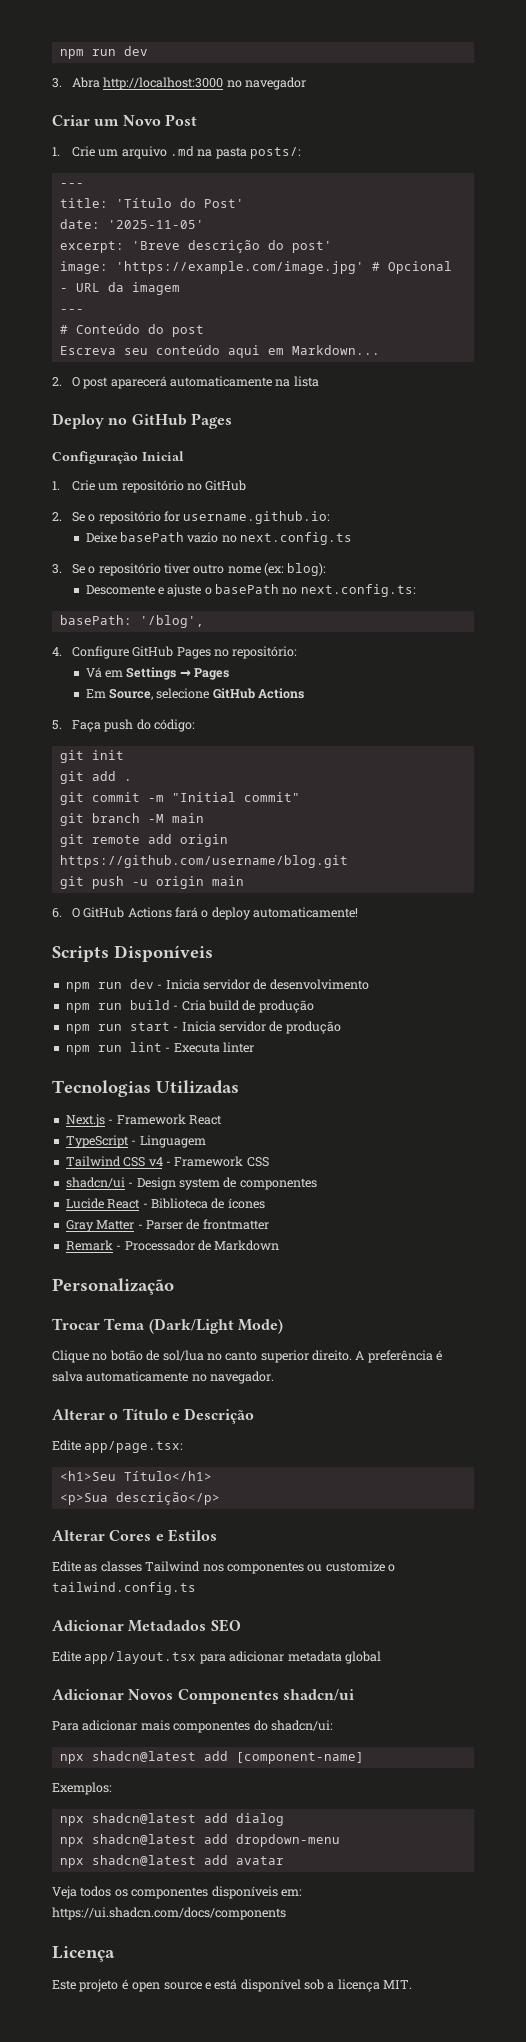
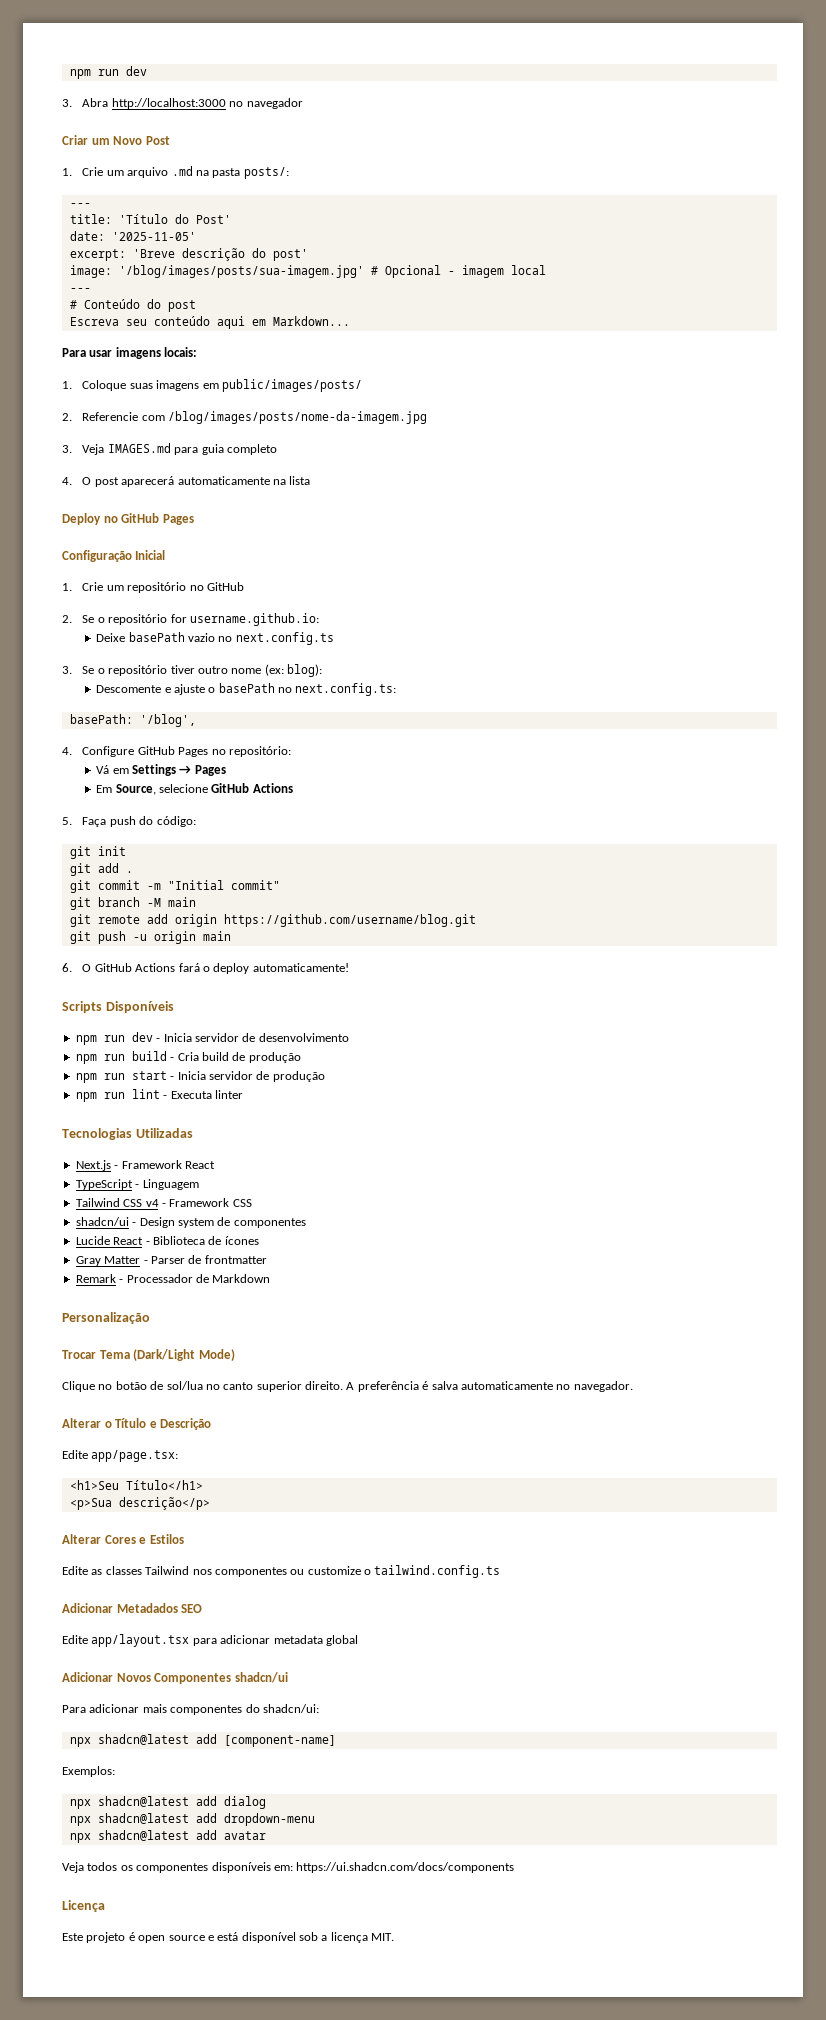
- image: 'https://example.com/image.jpg' # Opcional - URL da imagem
+ image: '/blog/images/posts/sua-imagem.jpg' # Opcional - imagem local
- 2. O post aparecerá automaticamente na lista
+ Para usar imagens locais:
+ 1. Coloque suas imagens em public/images/posts/
+ 2. Referencie com /blog/images/posts/nome-da-imagem.jpg
+ 3. Veja IMAGES.md para guia completo
+ 4. O post aparecerá automaticamente na lista

